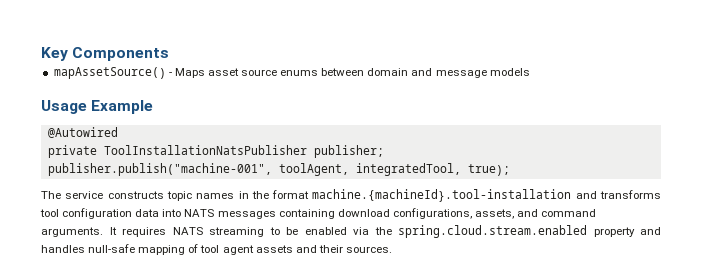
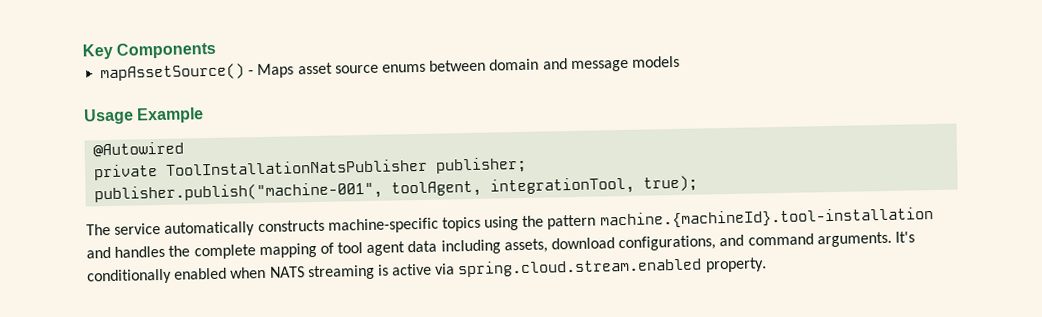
- publisher.publish("machine-001", toolAgent, integratedTool, true);
+ publisher.publish("machine-001", toolAgent, integrationTool, true);
- The service constructs topic names in the format machine.{machineId}.tool-installation and transforms tool configuration data into NATS messages containing download configurations, assets, and command arguments. It requires NATS streaming to be enabled via the spring.cloud.stream.enabled property and handles null-safe mapping of tool agent assets and their sources.
+ The service automatically constructs machine-specific topics using the pattern machine.{machineId}.tool-installation and handles the complete mapping of tool agent data including assets, download configurations, and command arguments. It's conditionally enabled when NATS streaming is active via spring.cloud.stream.enabled property.

